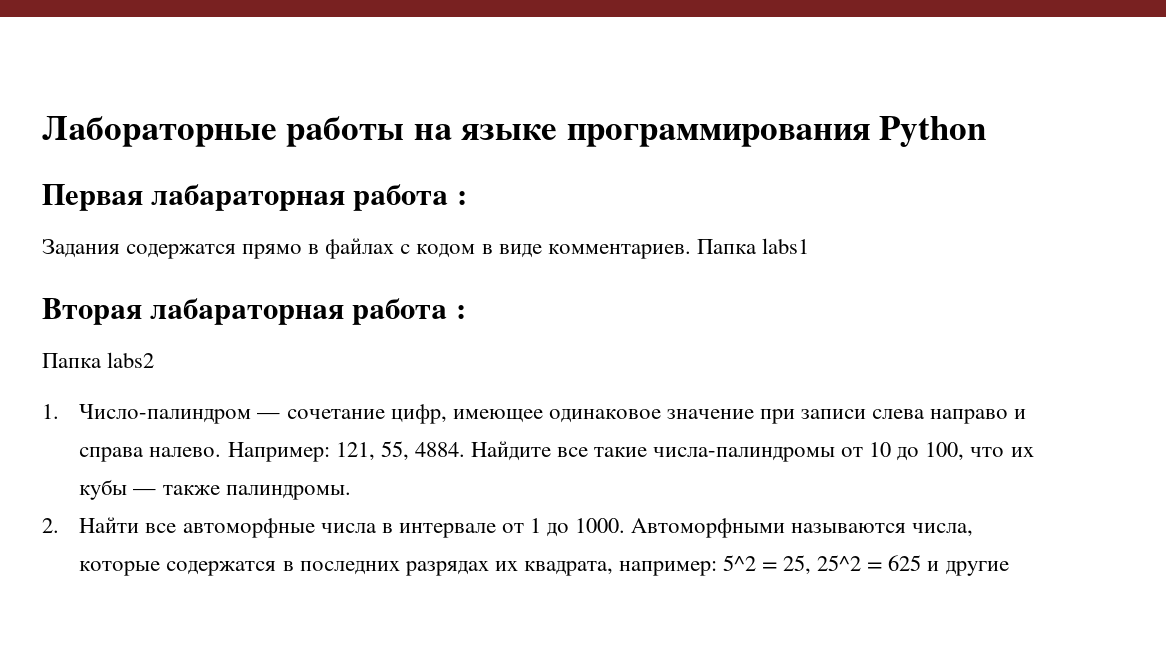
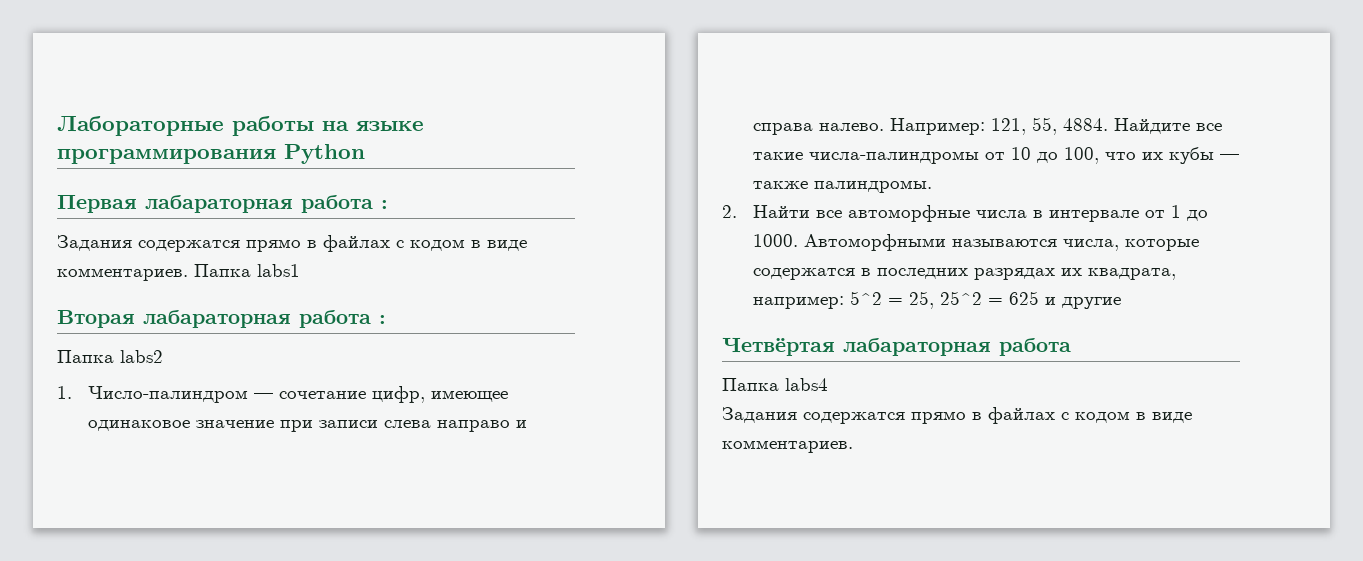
+ Четвёртая лабараторная работа
+ Папка labs4
+ Задания содержатся прямо в файлах с кодом в виде комментариев.

